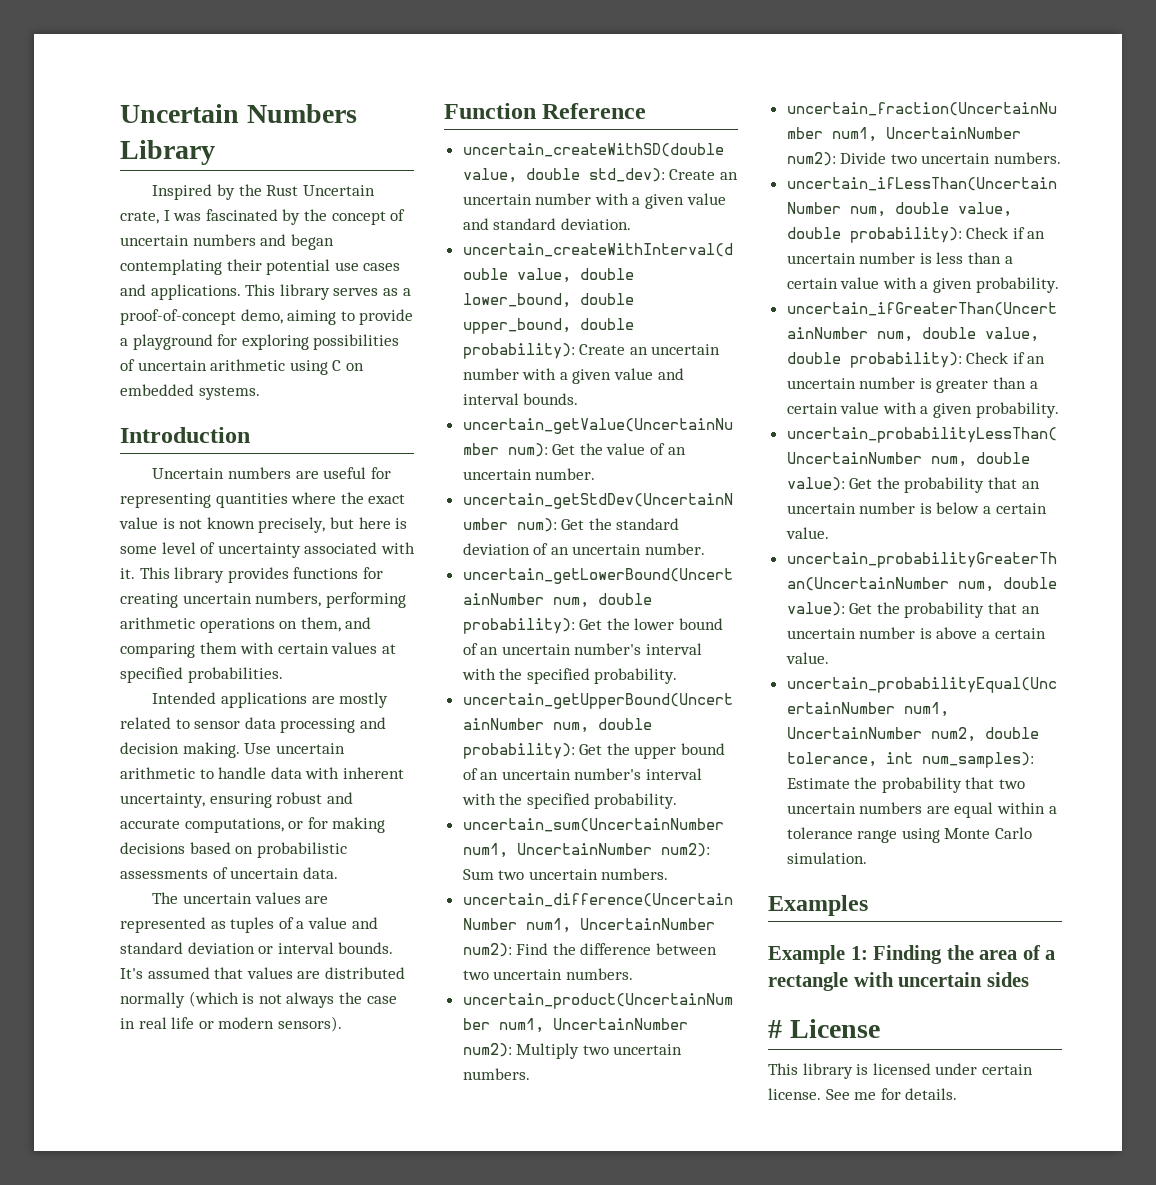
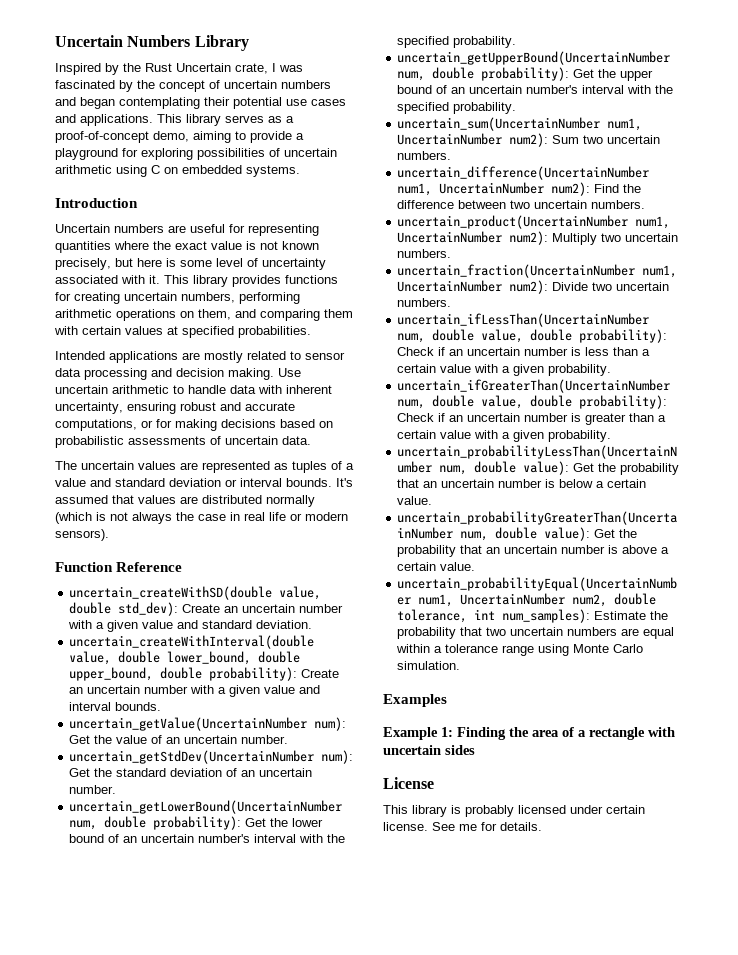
- # License
+ License
- This library is licensed under certain license.
+ This library is probably licensed under certain license.

